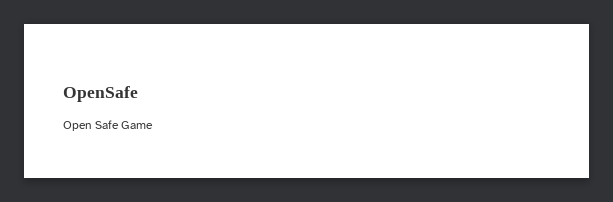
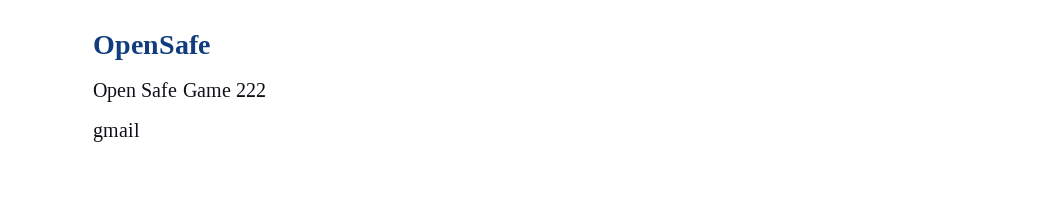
- Open Safe Game
+ Open Safe Game 222
+ gmail

